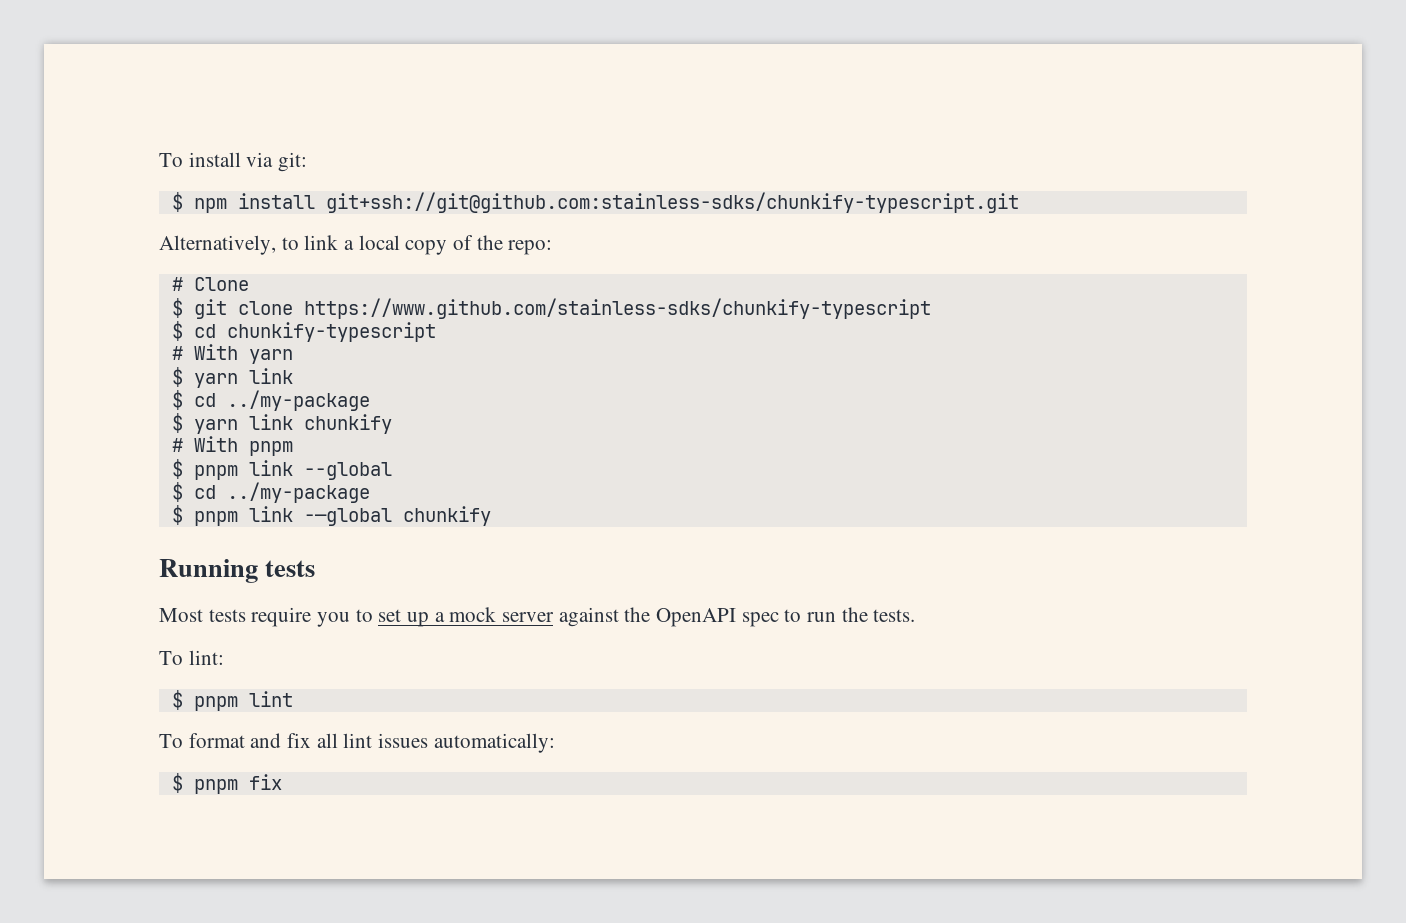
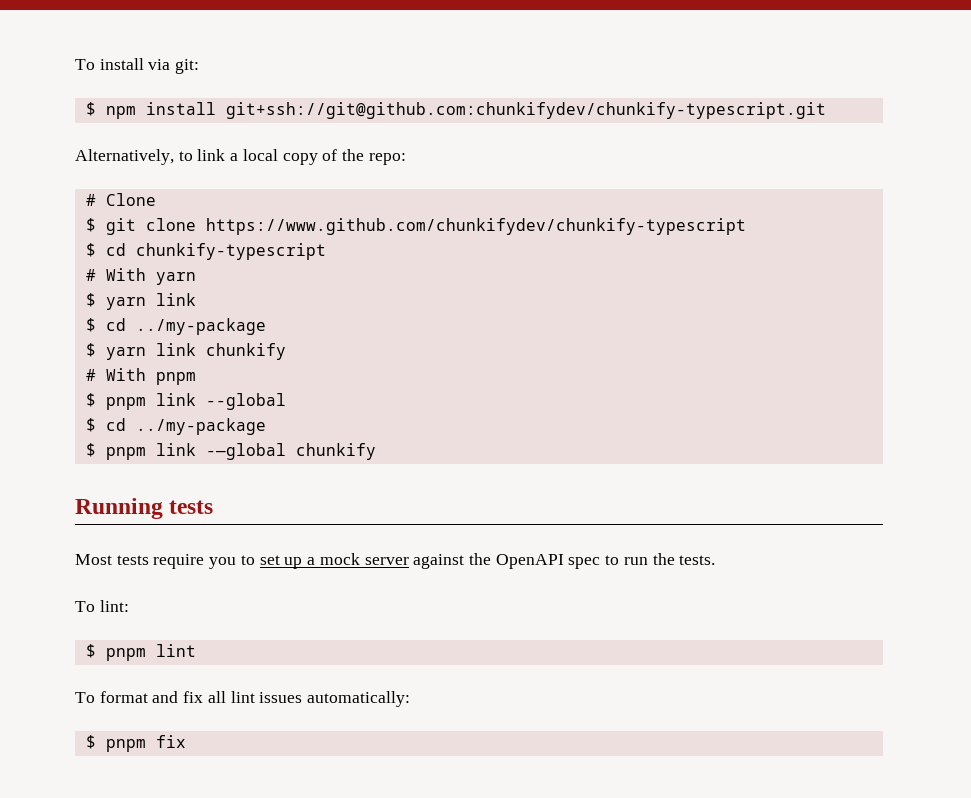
- $ npm install git+ssh://git@github.com:stainless-sdks/chunkify-typescript.git
+ $ npm install git+ssh://git@github.com:chunkifydev/chunkify-typescript.git
- $ git clone https://www.github.com/stainless-sdks/chunkify-typescript
+ $ git clone https://www.github.com/chunkifydev/chunkify-typescript

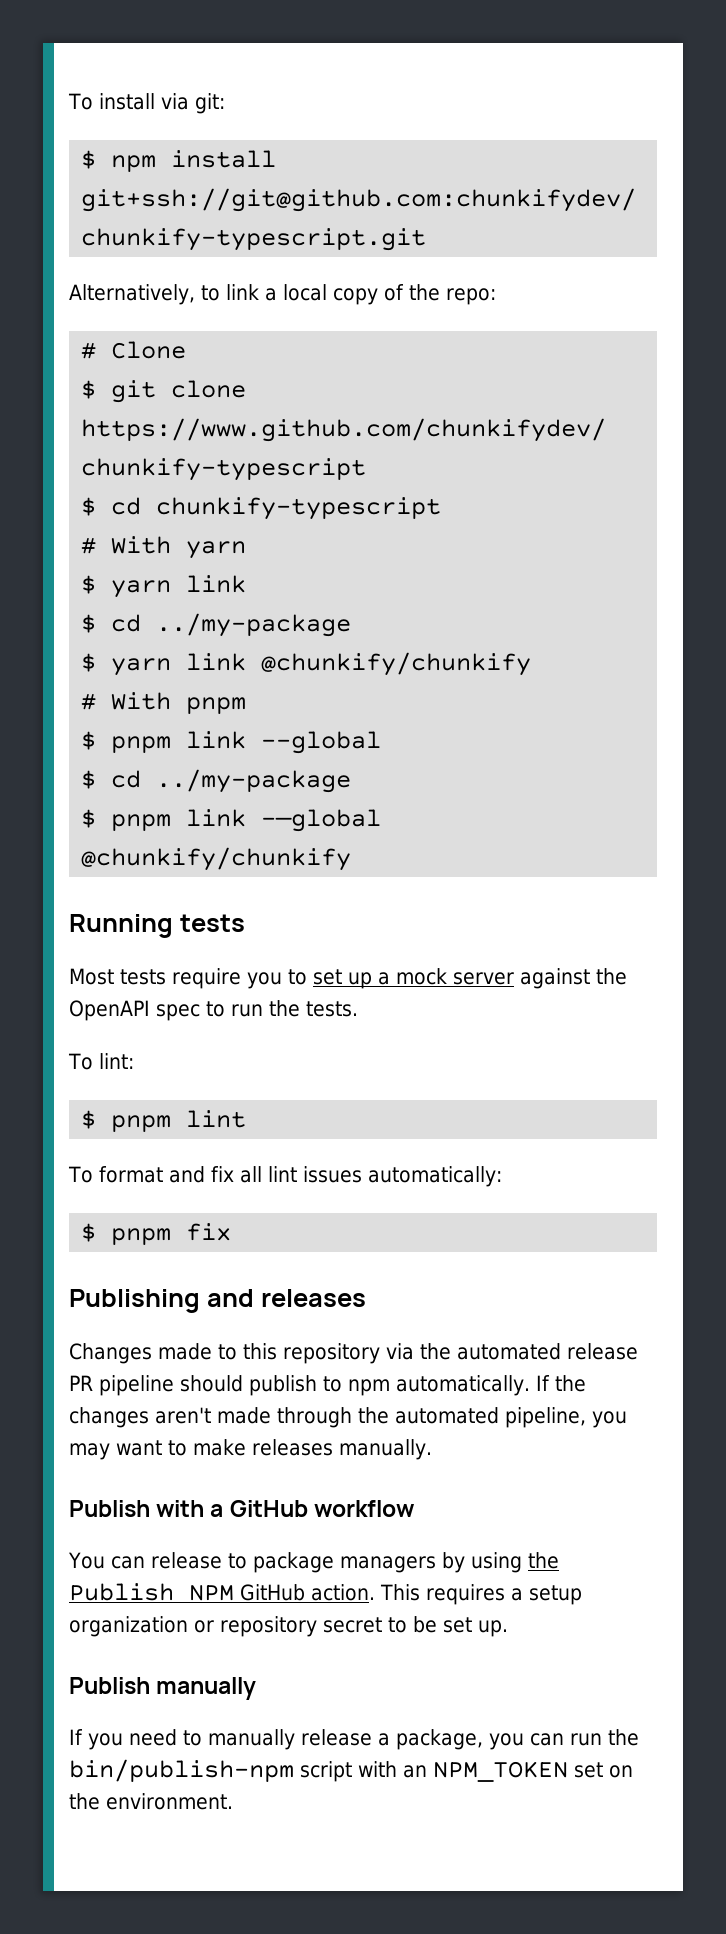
- $ yarn link chunkify
+ $ yarn link @chunkify/chunkify
- $ pnpm link -—global chunkify
+ $ pnpm link -—global @chunkify/chunkify
+ Publishing and releases
+ Changes made to this repository via the automated release PR pipeline should publish to npm automatically. If the changes aren't made through the automated pipeline, you may want to make releases manually.
+ Publish with a GitHub workflow
+ You can release to package managers by using the Publish NPM GitHub action. This requires a setup organization or repository secret to be set up.
+ Publish manually
+ If you need to manually release a package, you can run the bin/publish-npm script with an NPM_TOKEN set on the environment.

